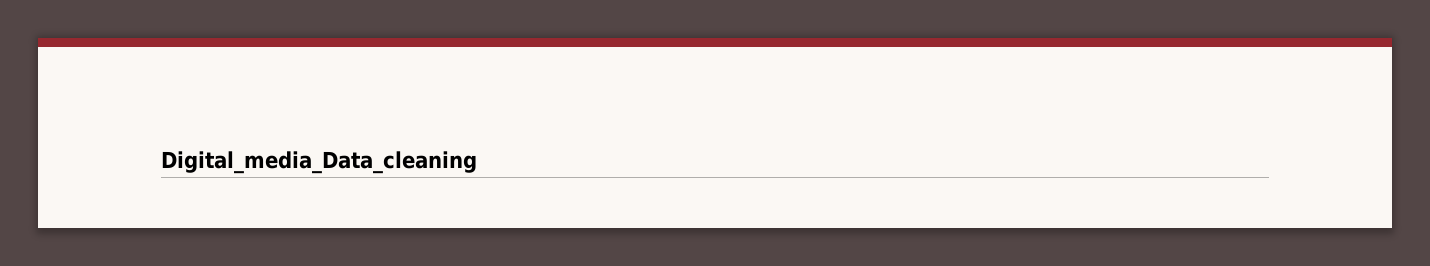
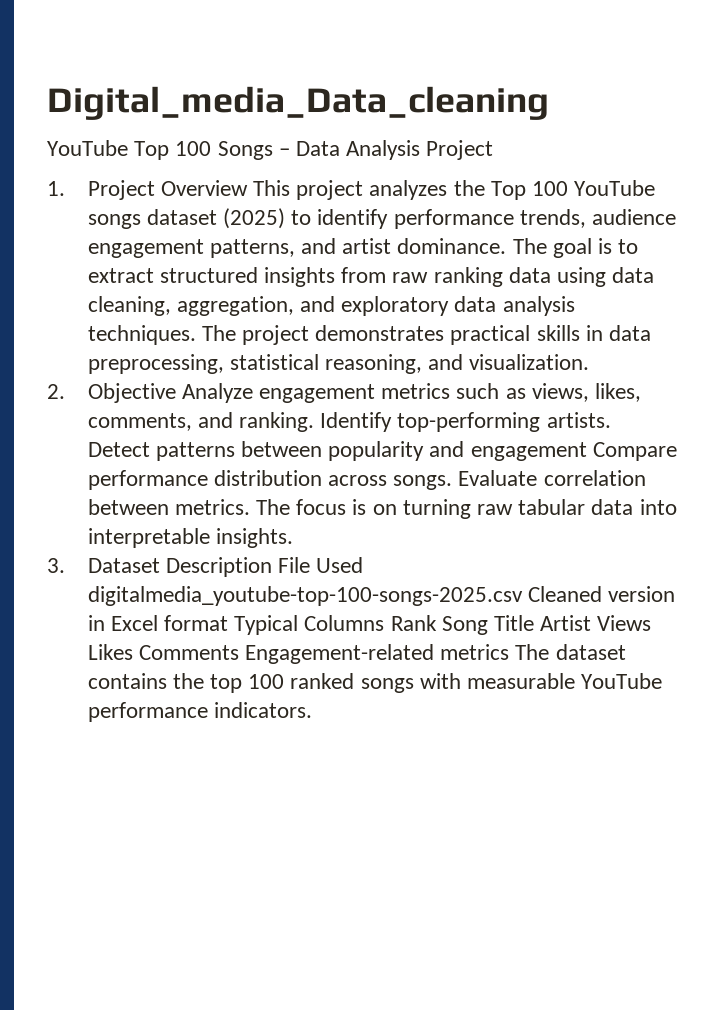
+ YouTube Top 100 Songs – Data Analysis Project
+ 1. Project Overview This project analyzes the Top 100 YouTube songs dataset (2025) to identify performance trends, audience engagement patterns, and artist dominance. The goal is to extract structured insights from raw ranking data using data cleaning, aggregation, and exploratory data analysis techniques. The project demonstrates practical skills in data preprocessing, statistical reasoning, and visualization.
+ 2. Objective Analyze engagement metrics such as views, likes, comments, and ranking. Identify top-performing artists. Detect patterns between popularity and engagement Compare performance distribution across songs. Evaluate correlation between metrics. The focus is on turning raw tabular data into interpretable insights.
+ 3. Dataset Description File Used digitalmedia_youtube-top-100-songs-2025.csv Cleaned version in Excel format Typical Columns Rank Song Title Artist Views Likes Comments Engagement-related metrics The dataset contains the top 100 ranked songs with measurable YouTube performance indicators.

